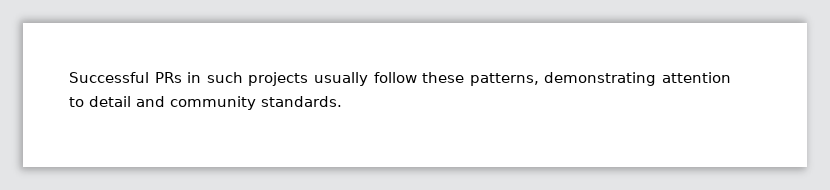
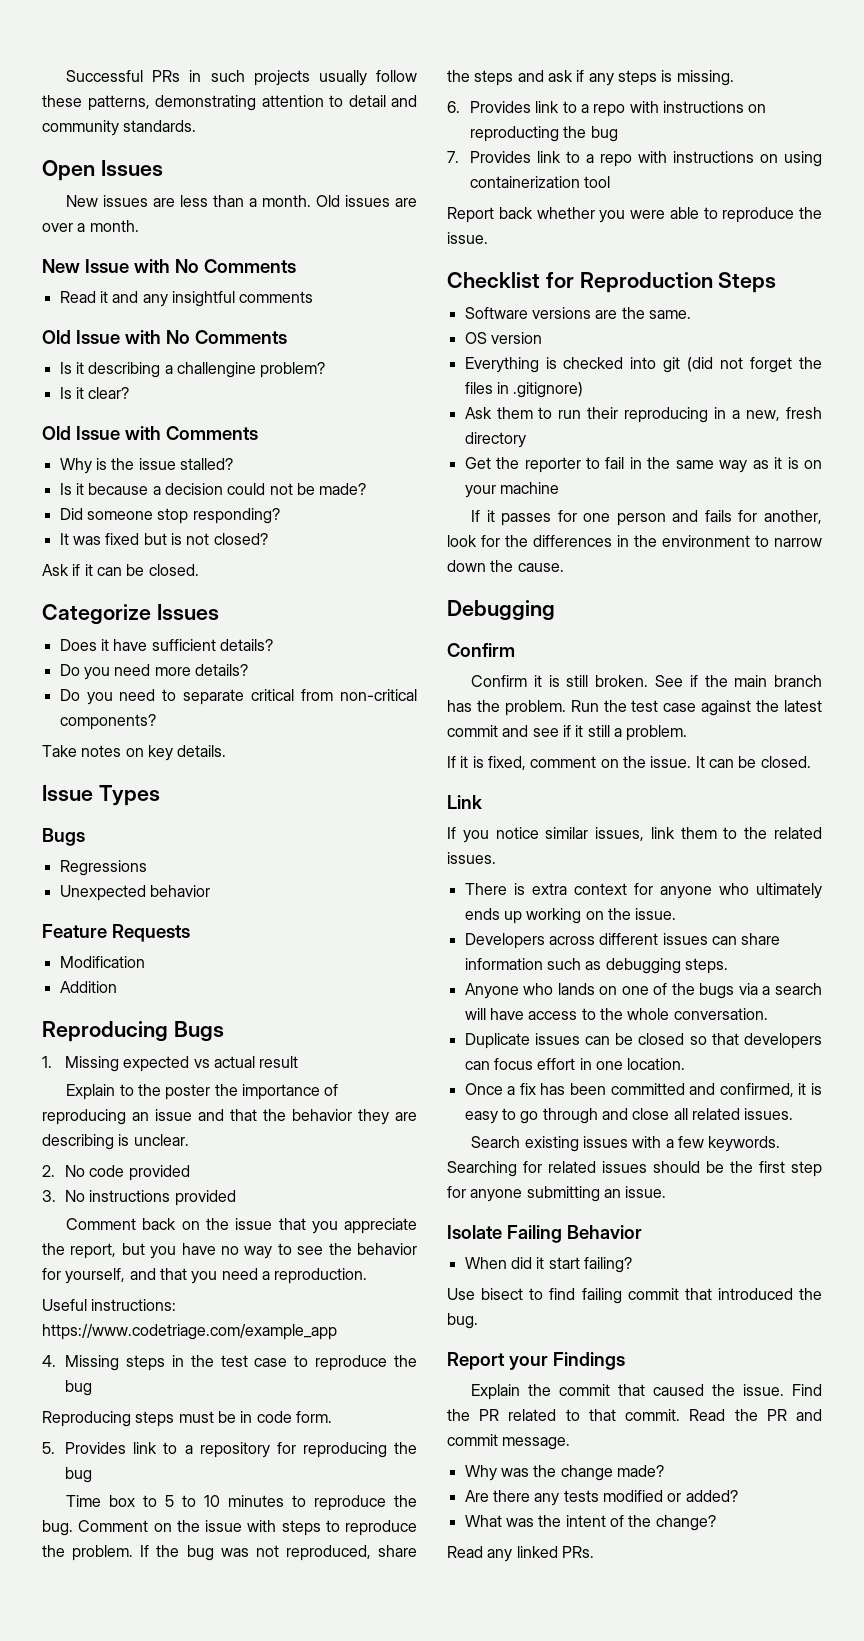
+ Open Issues
+ New issues are less than a month. Old issues are over a month.
+ New Issue with No Comments
+ Read it and any insightful comments
+ Old Issue with No Comments
+ Is it describing a challengine problem?
+ Is it clear?
+ Old Issue with Comments
+ Why is the issue stalled?
+ Is it because a decision could not be made?
+ Did someone stop responding?
+ It was fixed but is not closed?
+ Ask if it can be closed.
+ Categorize Issues
+ Does it have sufficient details?
+ Do you need more details?
+ Do you need to separate critical from non-critical components?
+ Take notes on key details.
+ Issue Types
+ Bugs
+ Regressions
+ Unexpected behavior
+ Feature Requests
+ Modification
+ Addition
+ Reproducing Bugs
+ 1. Missing expected vs actual result
+ Explain to the poster the importance of reproducing an issue and that the behavior they are describing is unclear.
+ 2. No code provided
+ 3. No instructions provided
+ Comment back on the issue that you appreciate the report, but you have no way to see the behavior for yourself, and that you need a reproduction.
+ Useful instructions: https://www.codetriage.com/example_app
+ 4. Missing steps in the test case to reproduce the bug
+ Reproducing steps must be in code form.
+ 5. Provides link to a repository for reproducing the bug
+ Time box to 5 to 10 minutes to reproduce the bug. Comment on the issue with steps to reproduce the problem. If the bug was not reproduced, share the steps and ask if any steps is missing.
+ 6. Provides link to a repo with instructions on reproducting the bug
+ 7. Provides link to a repo with instructions on using containerization tool
+ Report back whether you were able to reproduce the issue.
+ Checklist for Reproduction Steps
+ Software versions are the same.
+ OS version
+ Everything is checked into git (did not forget the files in .gitignore)
+ Ask them to run their reproducing in a new, fresh directory
+ Get the reporter to fail in the same way as it is on your machine
+ If it passes for one person and fails for another, look for the differences in the environment to narrow down the cause.
+ Debugging
+ Confirm
+ Confirm it is still broken. See if the main branch has the problem. Run the test case against the latest commit and see if it still a problem.
+ If it is fixed, comment on the issue. It can be closed.
+ Link
+ If you notice similar issues, link them to the related issues.
+ There is extra context for anyone who ultimately ends up working on the issue.
+ Developers across different issues can share information such as debugging steps.
+ Anyone who lands on one of the bugs via a search will have access to the whole conversation.
+ Duplicate issues can be closed so that developers can focus effort in one location.
+ Once a fix has been committed and confirmed, it is easy to go through and close all related issues.
+ Search existing issues with a few keywords. Searching for related issues should be the first step for anyone submitting an issue.
+ Isolate Failing Behavior
+ When did it start failing?
+ Use bisect to find failing commit that introduced the bug.
+ Report your Findings
+ Explain the commit that caused the issue. Find the PR related to that commit. Read the PR and commit message.
+ Why was the change made?
+ Are there any tests modified or added?
+ What was the intent of the change?
+ Read any linked PRs.

